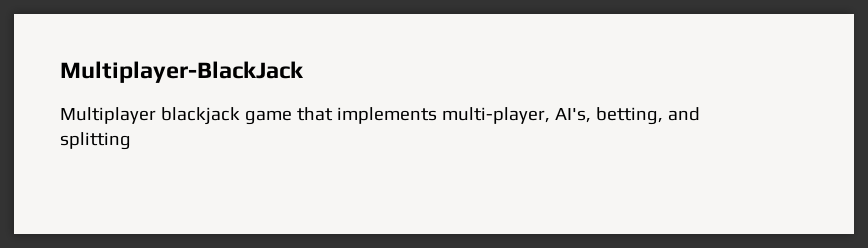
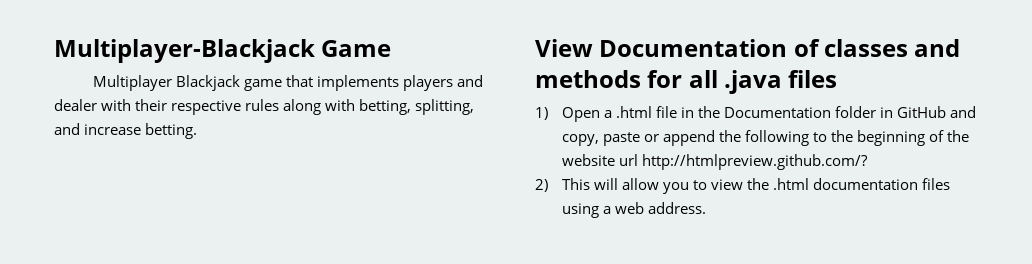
- Multiplayer-BlackJack
+ Multiplayer-Blackjack Game
- Multiplayer blackjack game that implements multi-player, AI's, betting, and splitting
+ Multiplayer Blackjack game that implements players and dealer with their respective rules along with betting, splitting, and increase betting.
+ View Documentation of classes and methods for all .java files
+ 1) Open a .html file in the Documentation folder in GitHub and copy, paste or append the following to the beginning of the website url http://htmlpreview.github.com/?
+ 2) This will allow you to view the .html documentation files using a web address.

